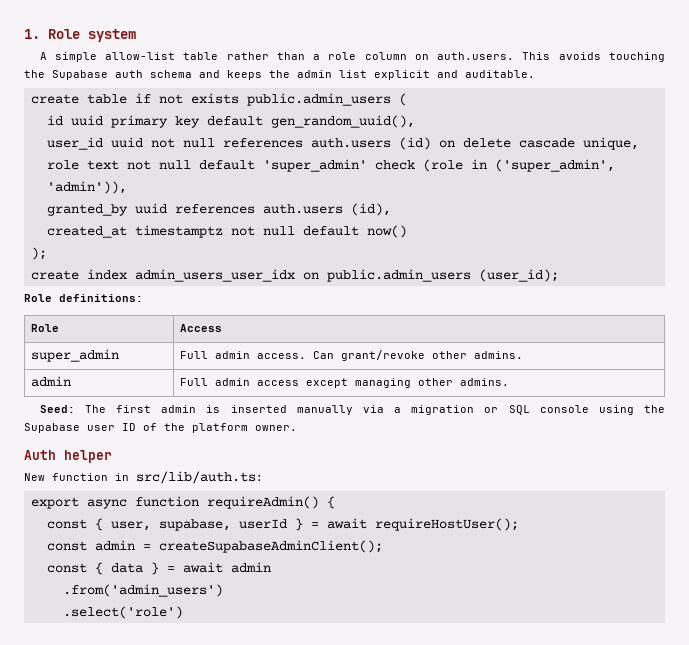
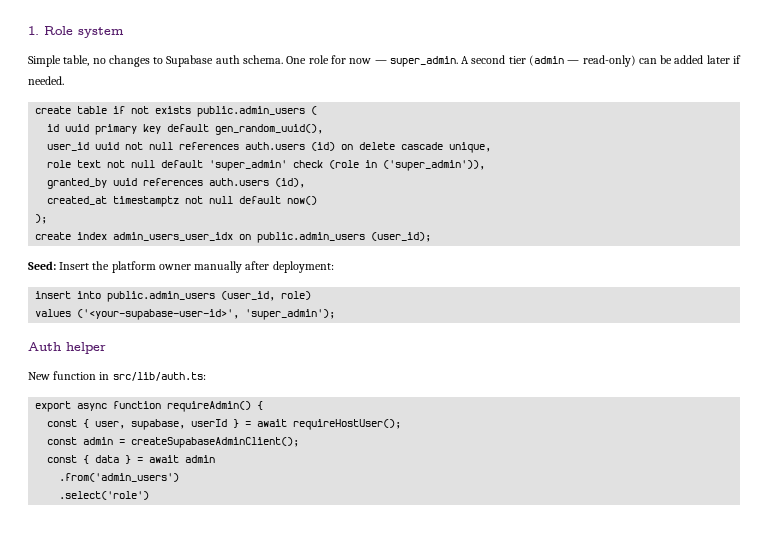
- A simple allow-list table rather than a role column on auth.users. This avoids touching the Supabase auth schema and keeps the admin list explicit and auditable.
+ Simple table, no changes to Supabase auth schema. One role for now — super_admin. A second tier (admin — read-only) can be added later if needed.
- role text not null default 'super_admin' check (role in ('super_admin', 'admin')),
+ role text not null default 'super_admin' check (role in ('super_admin')),
- Role definitions:
- Role | Access
- super_admin | Full admin access. Can grant/revoke other admins.
- admin | Full admin access except managing other admins.
- Seed: The first admin is inserted manually via a migration or SQL console using the Supabase user ID of the platform owner.
+ Seed: Insert the platform owner manually after deployment:
+ insert into public.admin_users (user_id, role)
+ values ('<your-supabase-user-id>', 'super_admin');

